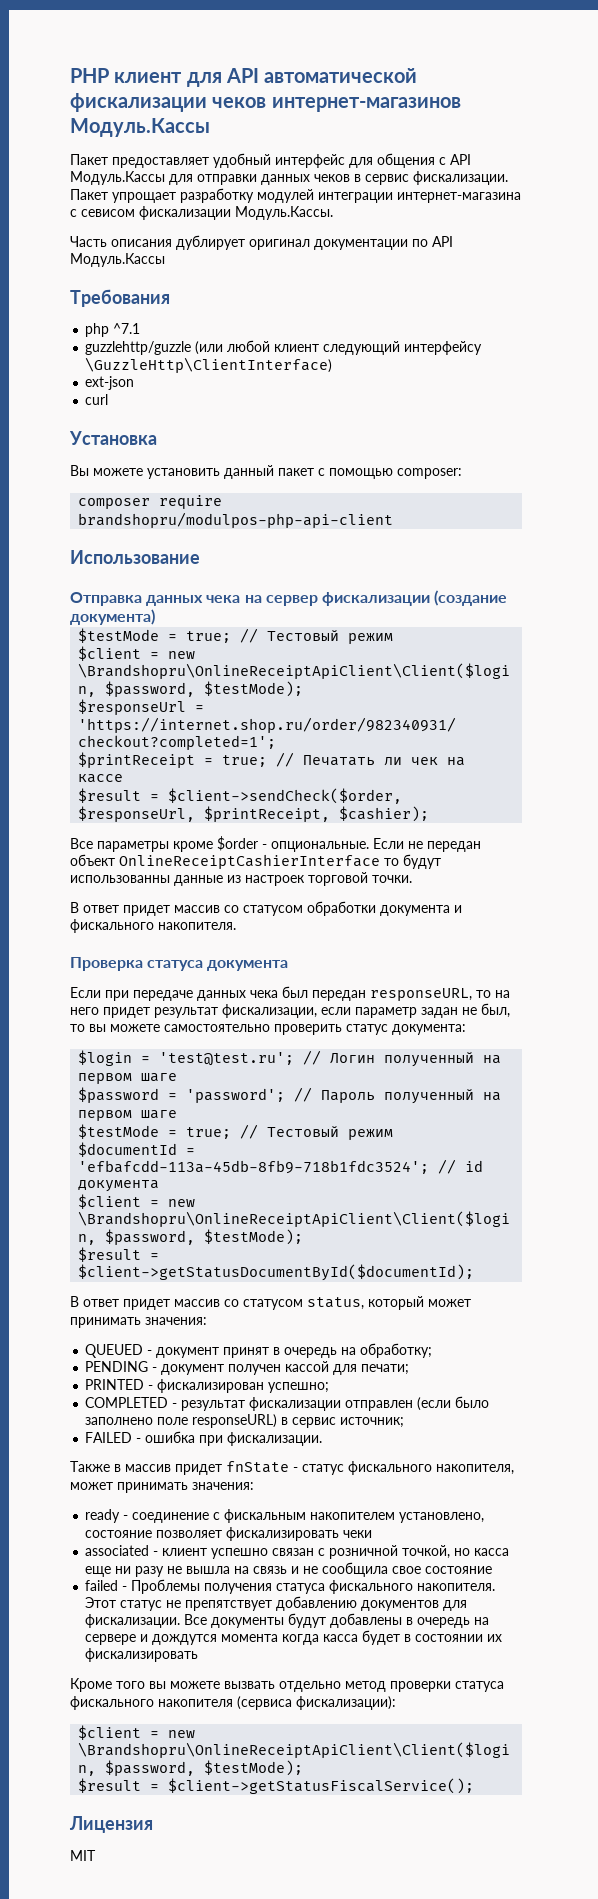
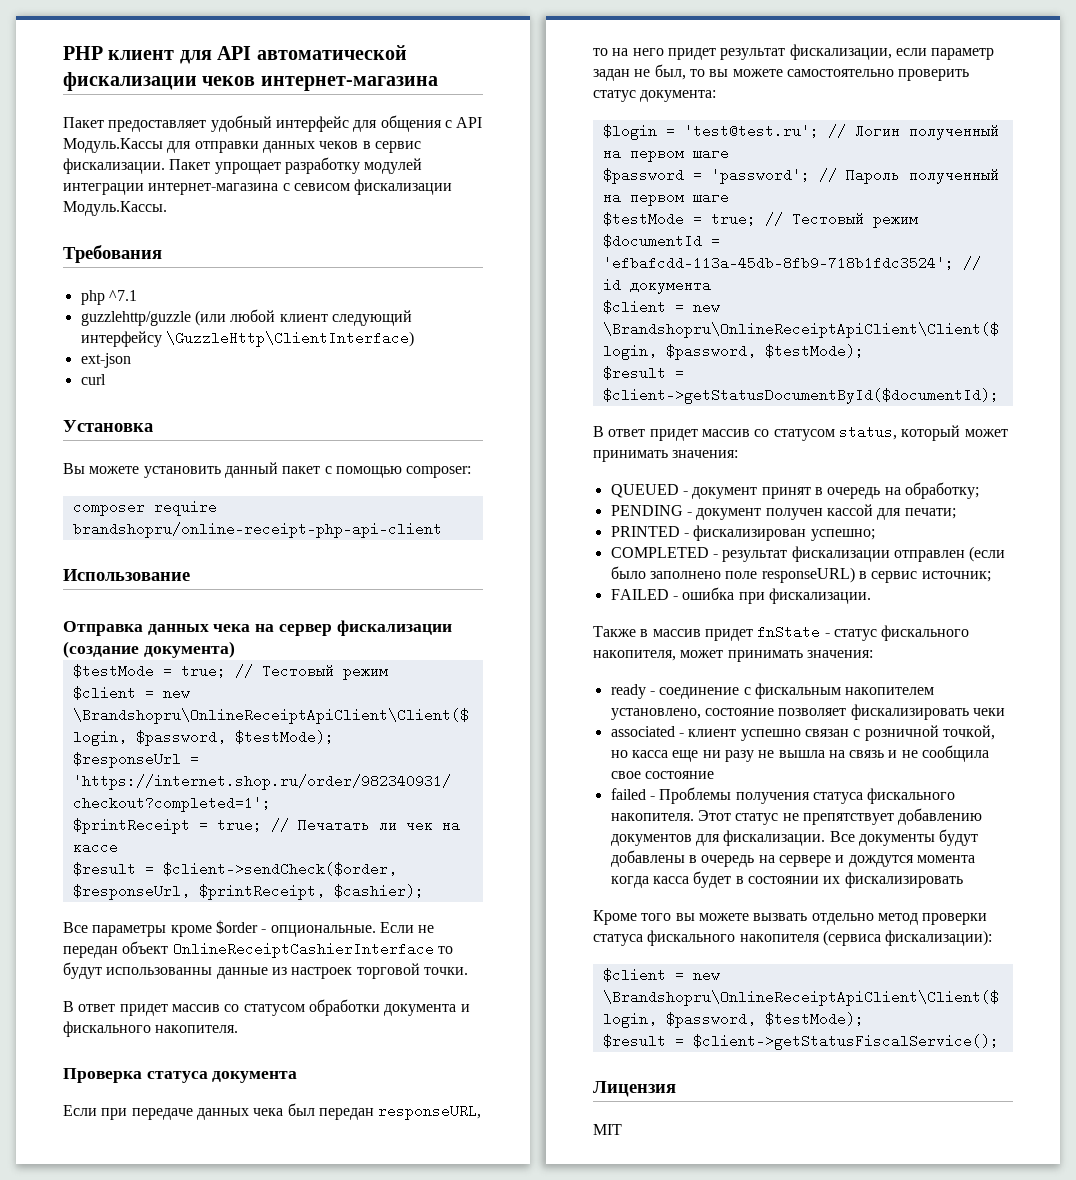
- PHP клиент для API автоматической фискализации чеков интернет-магазинов Модуль.Кассы
+ PHP клиент для API автоматической фискализации чеков интернет-магазина
- Часть описания дублирует оригинал документации по API Модуль.Кассы
- composer require brandshopru/modulpos-php-api-client
+ composer require brandshopru/online-receipt-php-api-client

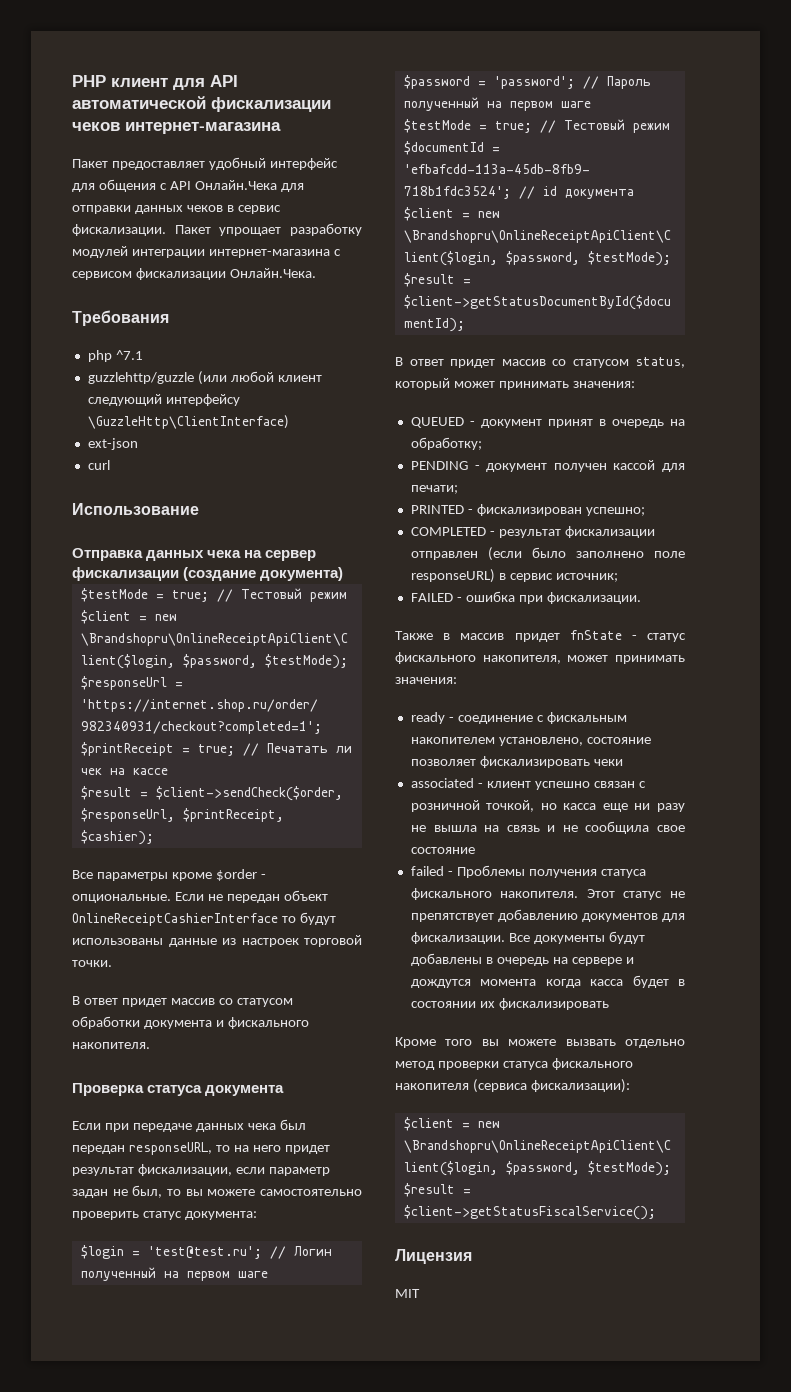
- Пакет предоставляет удобный интерфейс для общения с API Модуль.Кассы для отправки данных чеков в сервис фискализации.
+ Пакет предоставляет удобный интерфейс для общения с API Онлайн.Чека для отправки данных чеков в сервис фискализации.
- Пакет упрощает разработку модулей интеграции интернет-магазина с севисом фискализации Модуль.Кассы.
+ Пакет упрощает разработку модулей интеграции интернет-магазина с сервисом фискализации Онлайн.Чека.
- Установка
- Вы можете установить данный пакет с помощью сomposer:
- composer require brandshopru/online-receipt-php-api-client
- Если не передан объект OnlineReceiptCashierInterface то будут использованны данные из настроек торговой точки.
+ Если не передан объект OnlineReceiptCashierInterface то будут использованы данные из настроек торговой точки.

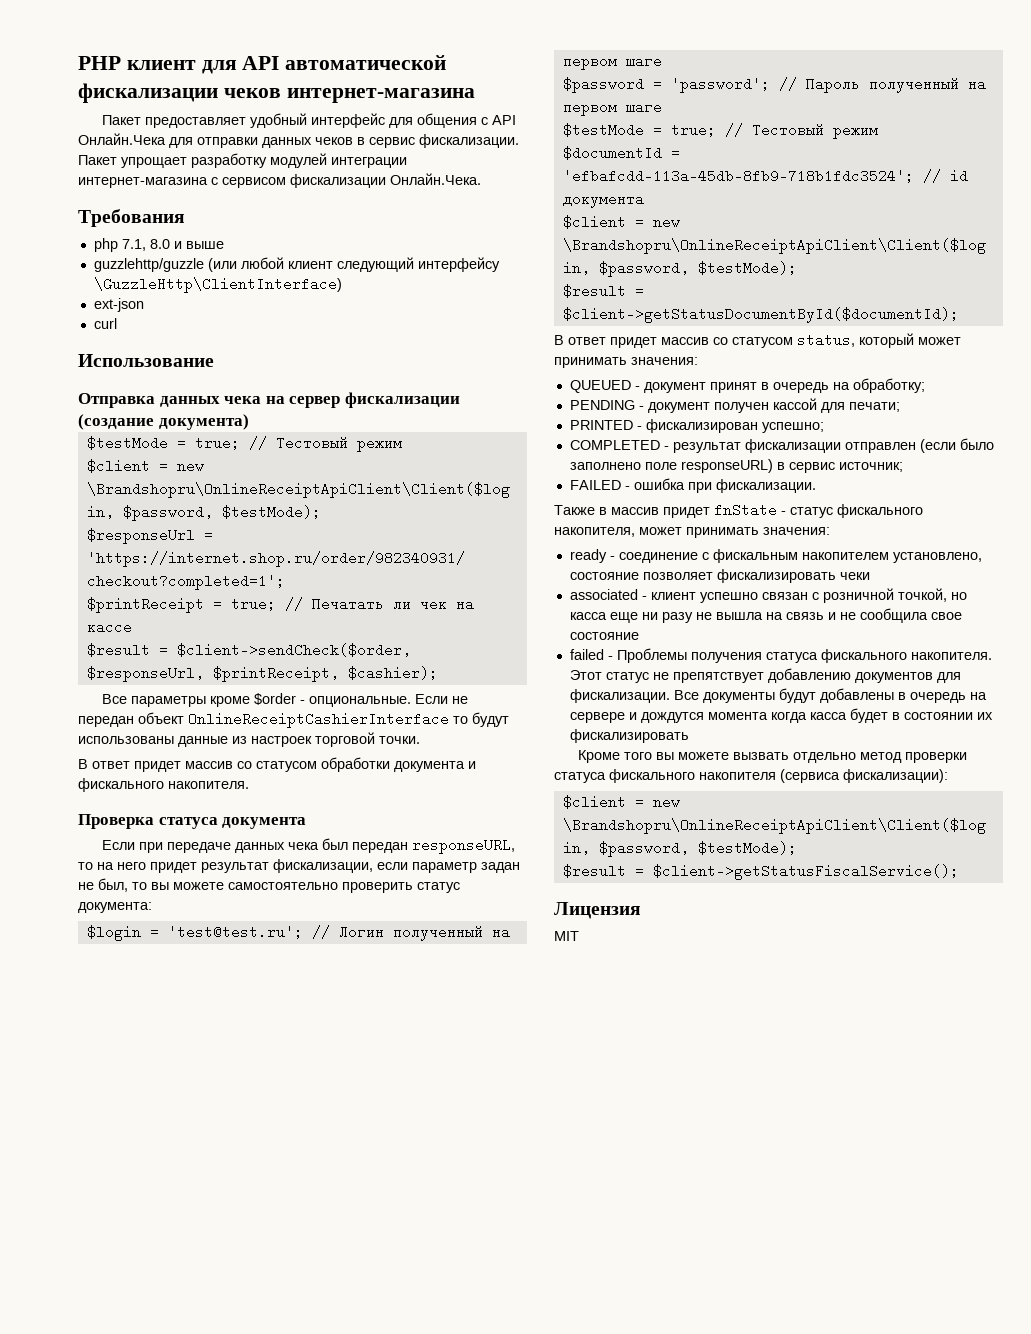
- php ^7.1
+ php 7.1, 8.0 и выше

